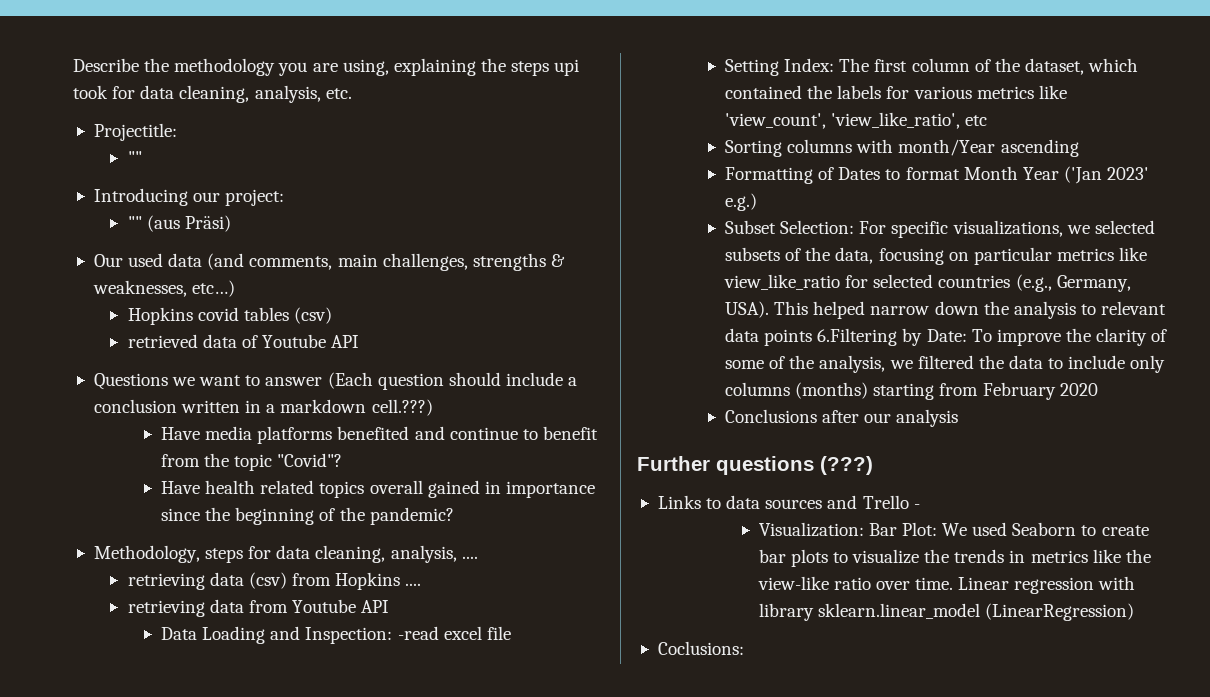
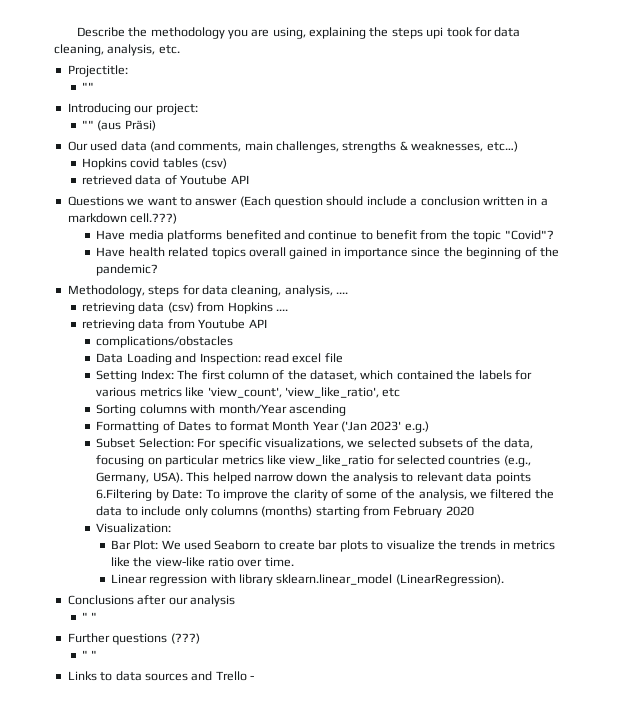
+ complications/obstacles
- Data Loading and Inspection: -read excel file
+ Data Loading and Inspection: read excel file
+ Visualization:
+ Bar Plot: We used Seaborn to create bar plots to visualize the trends in metrics like the view-like ratio over time.
+ Linear regression with library sklearn.linear_model (LinearRegression).
  Conclusions after our analysis
+ " "
  Further questions (???)
+ " "
  Links to data sources and Trello -
- Visualization: Bar Plot: We used Seaborn to create bar plots to visualize the trends in metrics like the view-like ratio over time. Linear regression with library sklearn.linear_model (LinearRegression)
- Coclusions:

